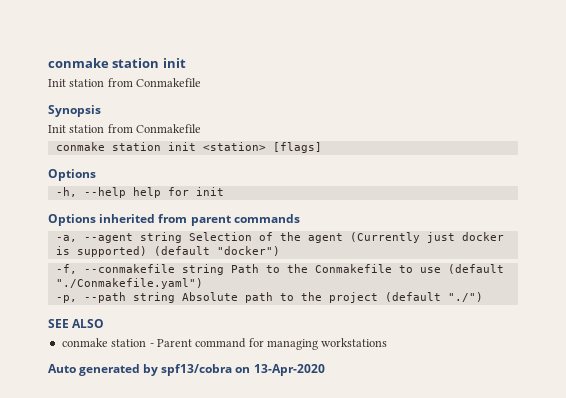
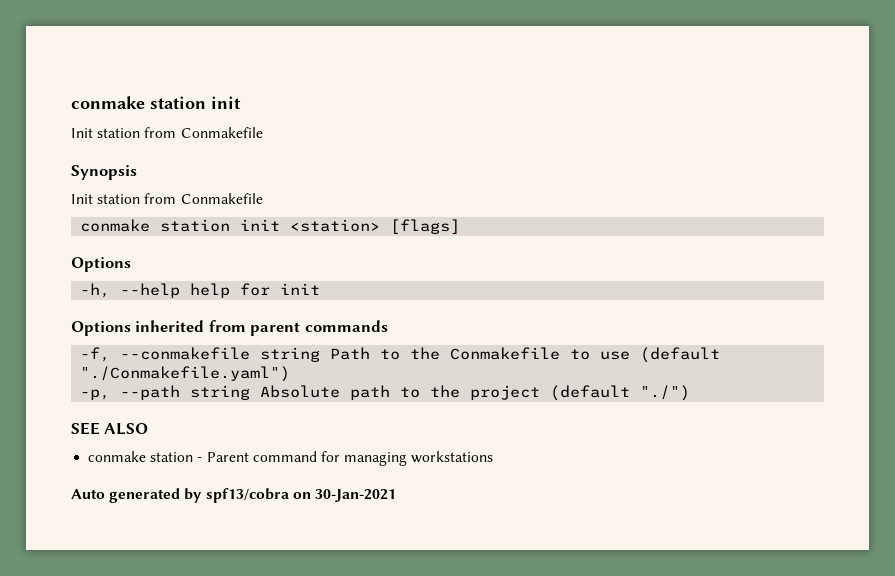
- -a, --agent string Selection of the agent (Currently just docker is supported) (default "docker")
- Auto generated by spf13/cobra on 13-Apr-2020
+ Auto generated by spf13/cobra on 30-Jan-2021

